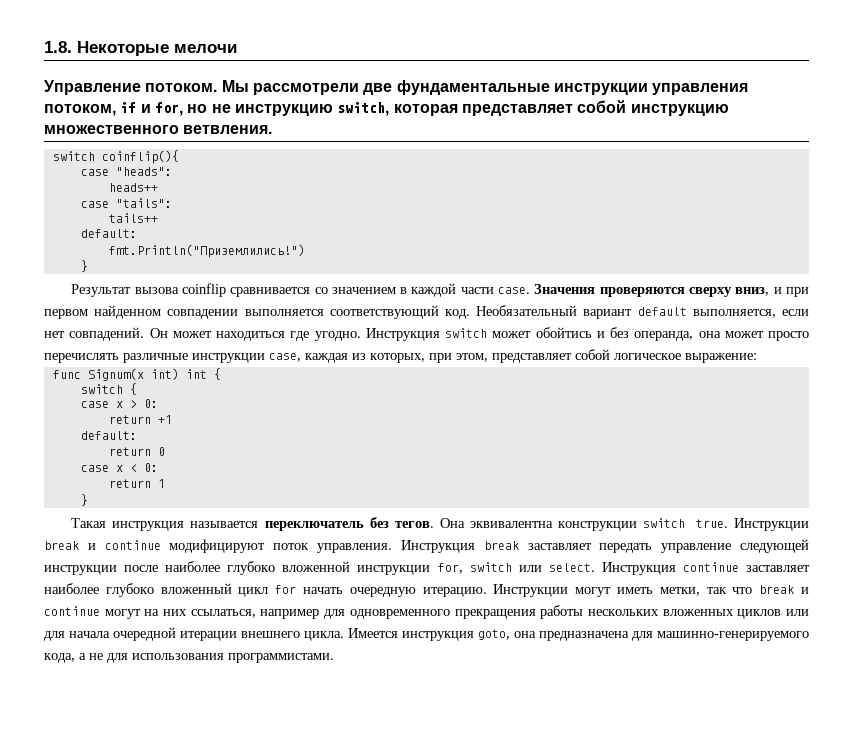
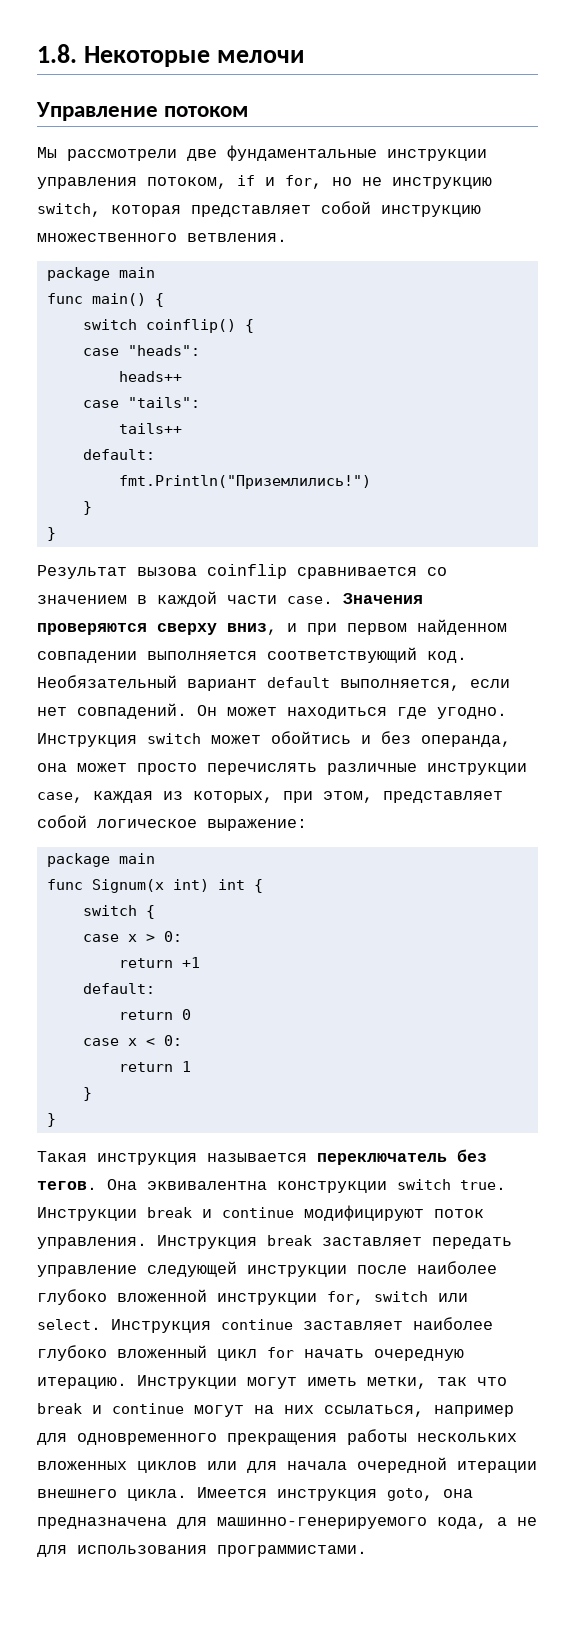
- Управление потоком. Мы рассмотрели две фундаментальные инструкции управления потоком, if и for, но не инструкцию switch, которая представляет собой инструкцию множественного ветвления.
- switch coinflip(){
+ Управление потоком
+ Мы рассмотрели две фундаментальные инструкции управления потоком, if и for, но не инструкцию switch, которая представляет собой инструкцию множественного ветвления.
+ package main
+ func main() {
+ switch coinflip() {
  fmt.Println("Приземлились!")
+ }
  Инструкция switch может обойтись и без операнда, она может просто перечислять различные инструкции case, каждая из которых, при этом, представляет собой логическое выражение:
+ package main
  return 1
+ }

